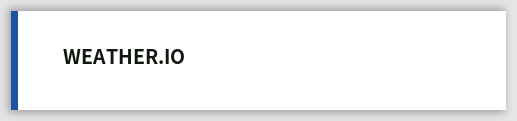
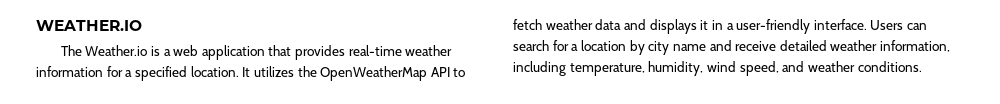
+ The Weather.io is a web application that provides real-time weather information for a specified location. It utilizes the OpenWeatherMap API to fetch weather data and displays it in a user-friendly interface. Users can search for a location by city name and receive detailed weather information, including temperature, humidity, wind speed, and weather conditions.

